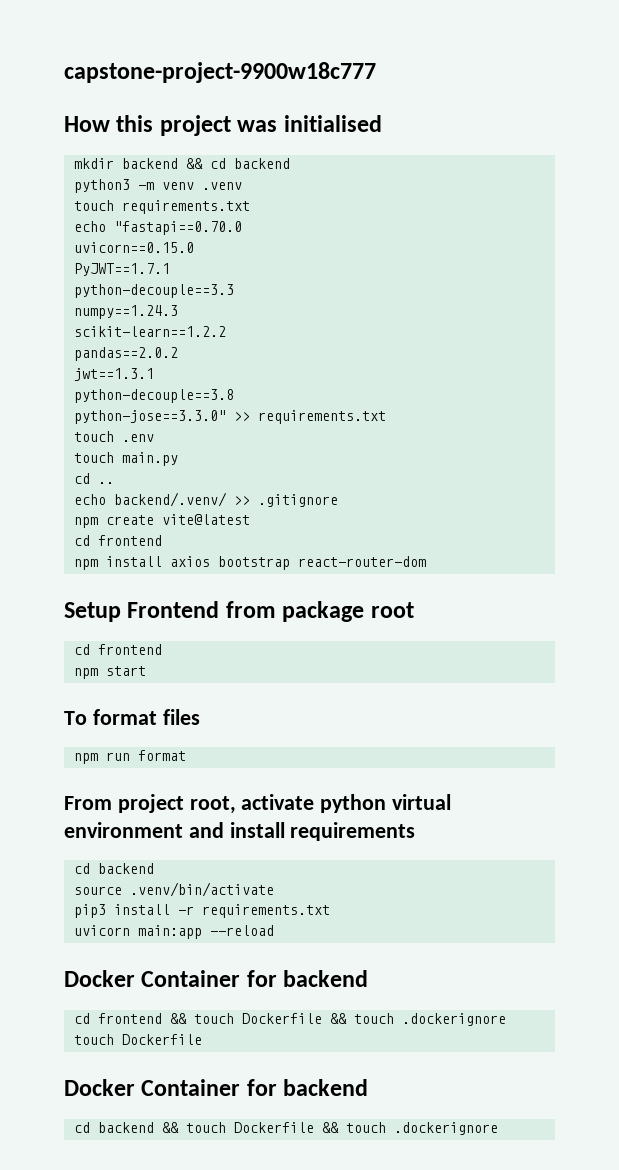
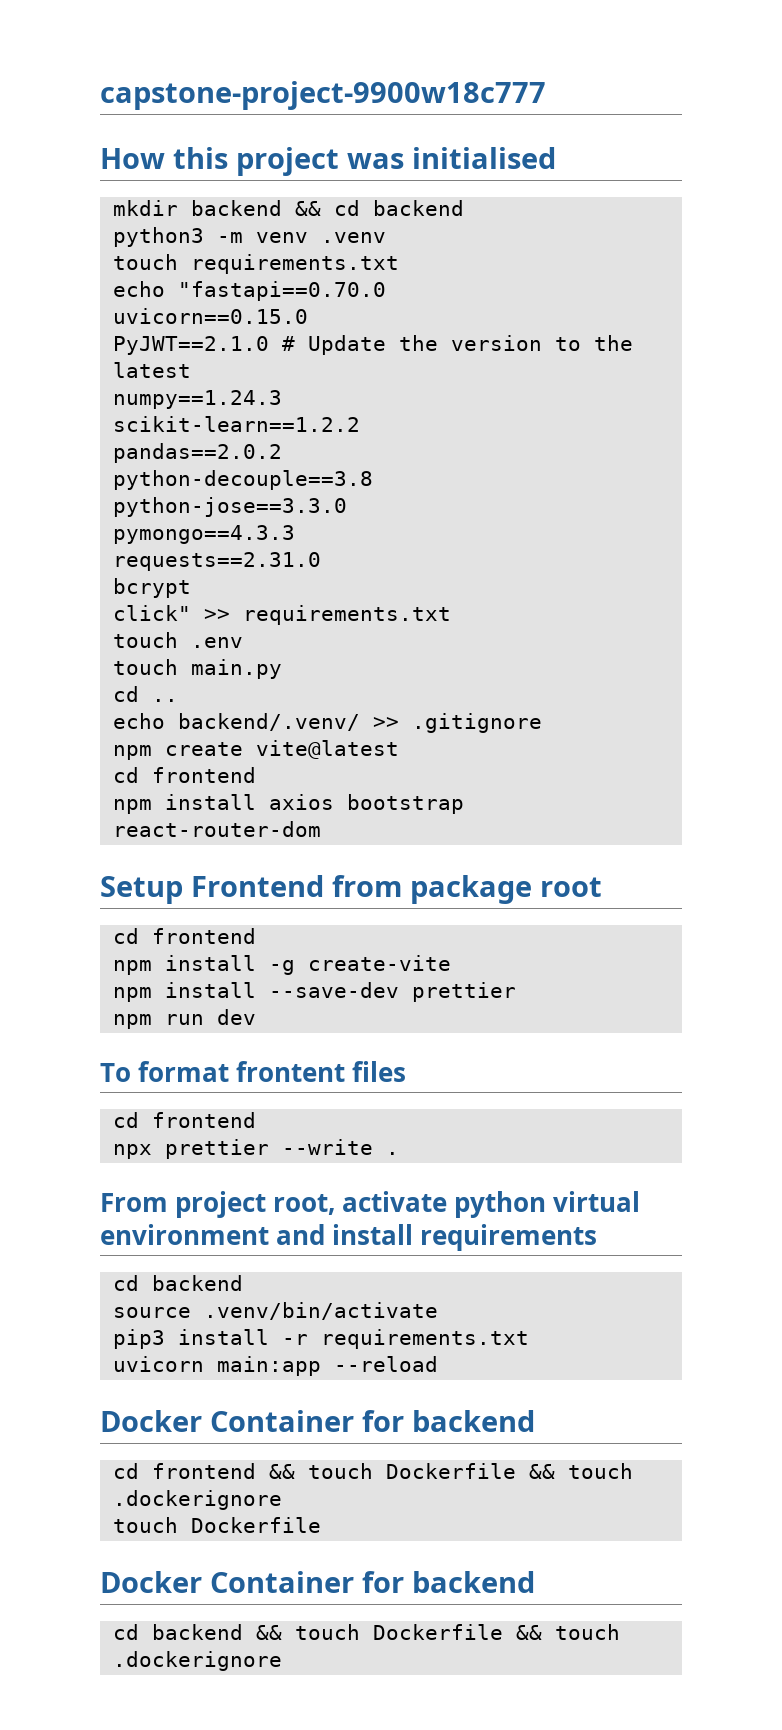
- PyJWT==1.7.1
- python-decouple==3.3
+ PyJWT==2.1.0 # Update the version to the latest
- jwt==1.3.1
- python-jose==3.3.0" >> requirements.txt
+ python-jose==3.3.0
+ pymongo==4.3.3
+ requests==2.31.0
+ bcrypt
+ click" >> requirements.txt
- npm start
+ npm install -g create-vite
+ npm install --save-dev prettier
+ npm run dev
- To format files
- npm run format
+ To format frontent files
+ cd frontend
+ npx prettier --write .

